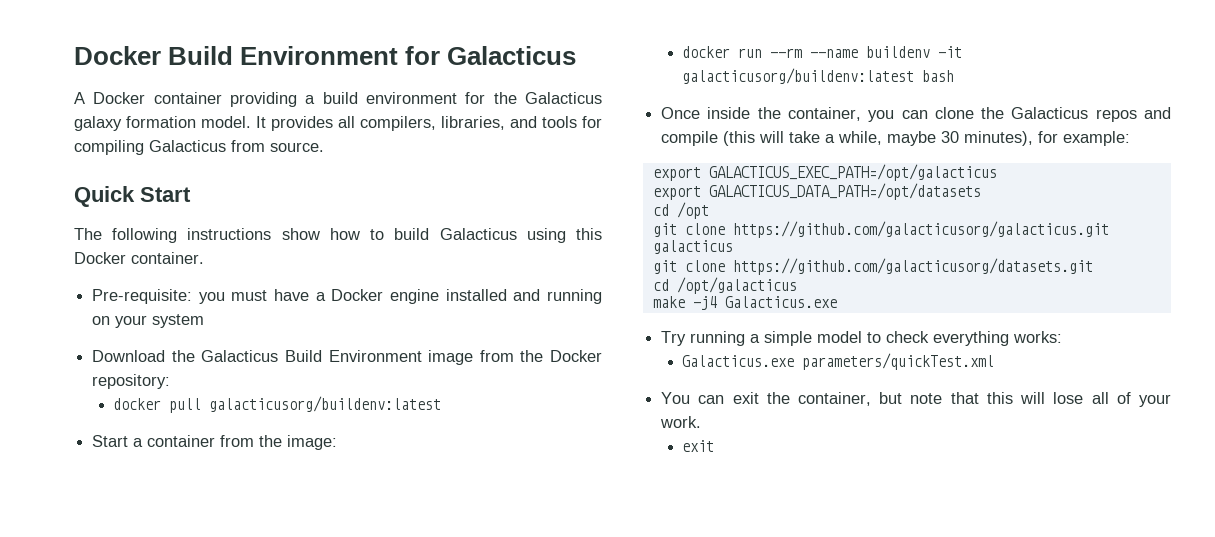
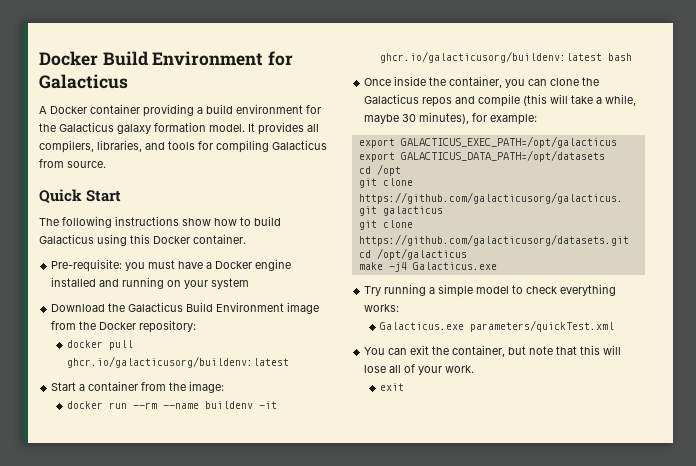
- docker pull galacticusorg/buildenv:latest
+ docker pull ghcr.io/galacticusorg/buildenv:latest
- docker run --rm --name buildenv -it galacticusorg/buildenv:latest bash
+ docker run --rm --name buildenv -it ghcr.io/galacticusorg/buildenv:latest bash

